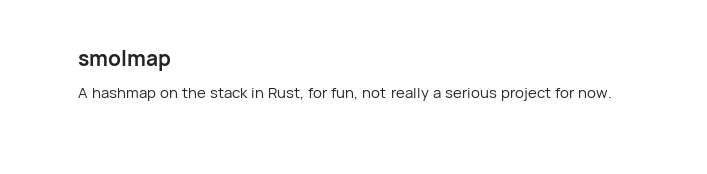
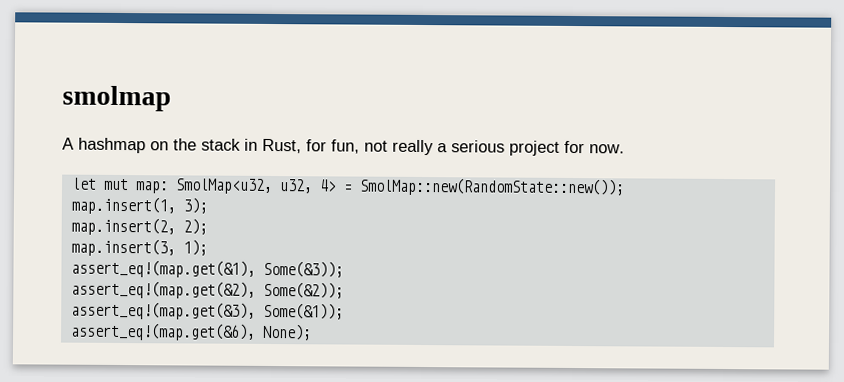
+ let mut map: SmolMap<u32, u32, 4> = SmolMap::new(RandomState::new());
+ map.insert(1, 3);
+ map.insert(2, 2);
+ map.insert(3, 1);
+ assert_eq!(map.get(&1), Some(&3));
+ assert_eq!(map.get(&2), Some(&2));
+ assert_eq!(map.get(&3), Some(&1));
+ assert_eq!(map.get(&6), None);

